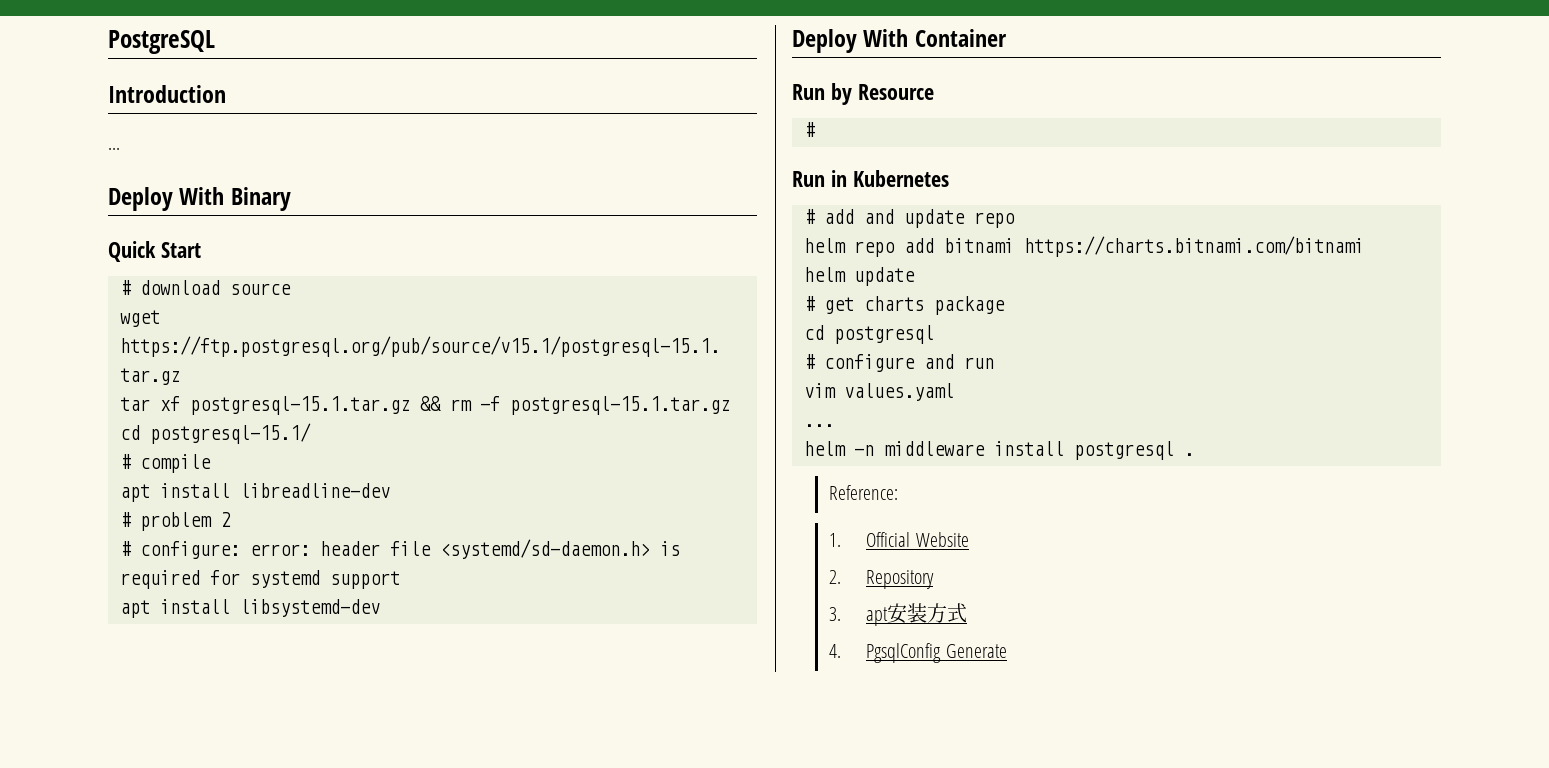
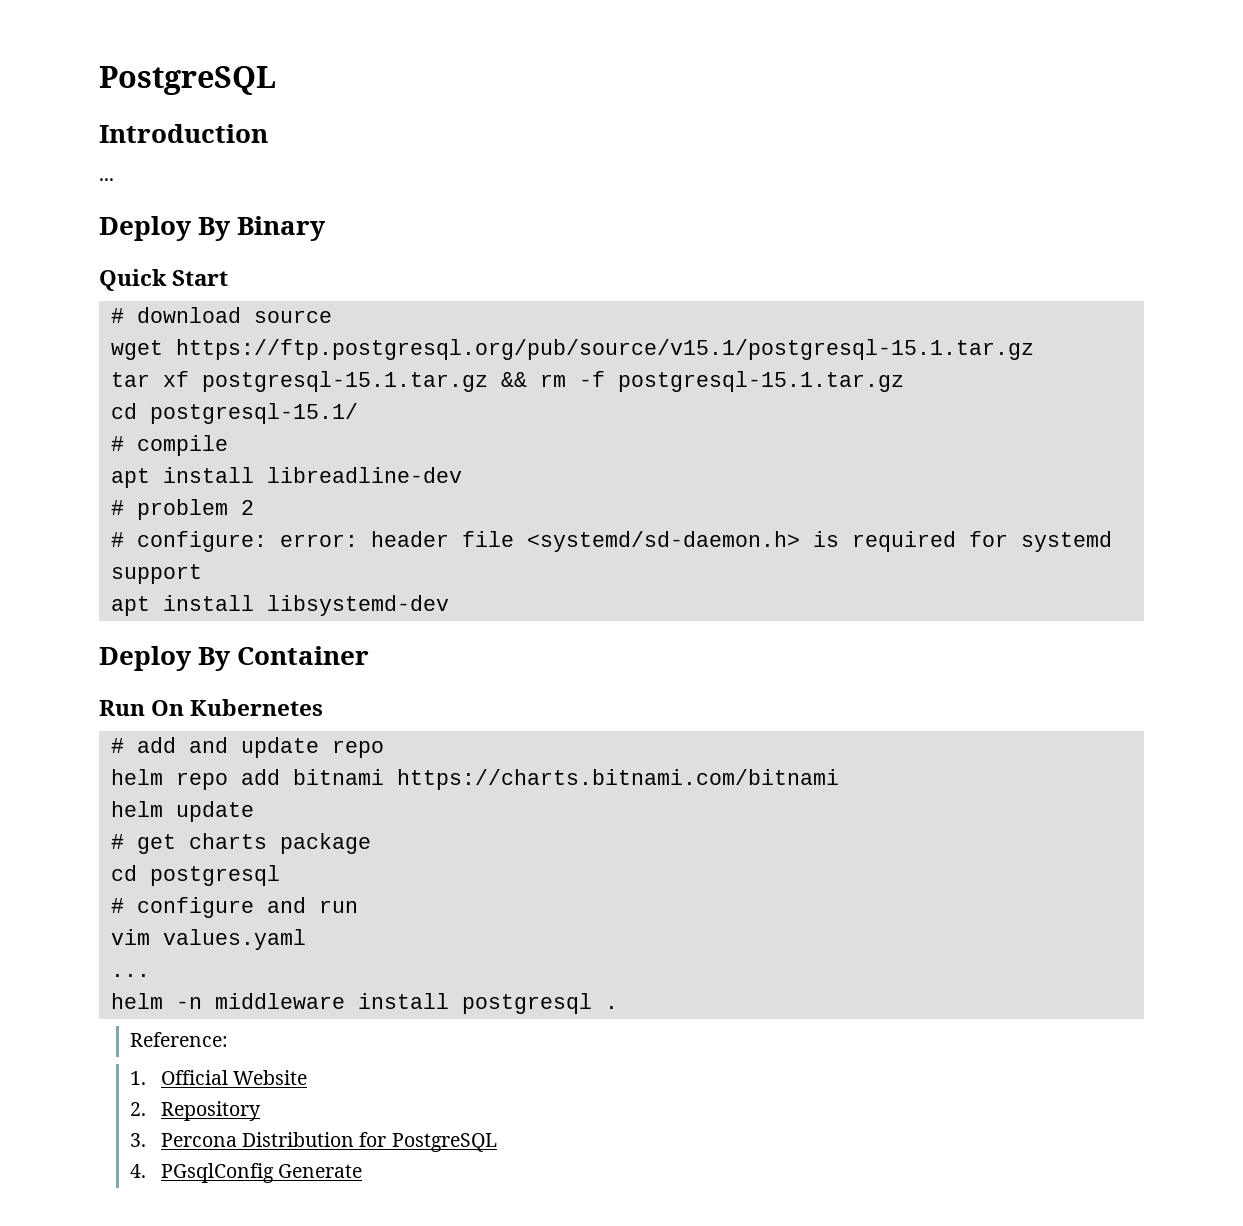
- Deploy With Binary
+ Deploy By Binary
- Deploy With Container
+ Deploy By Container
- Run by Resource
- #
- Run in Kubernetes
+ Run On Kubernetes
- 3. apt安装方式
+ 3. Percona Distribution for PostgreSQL
- 4. PgsqlConfig Generate
+ 4. PGsqlConfig Generate

